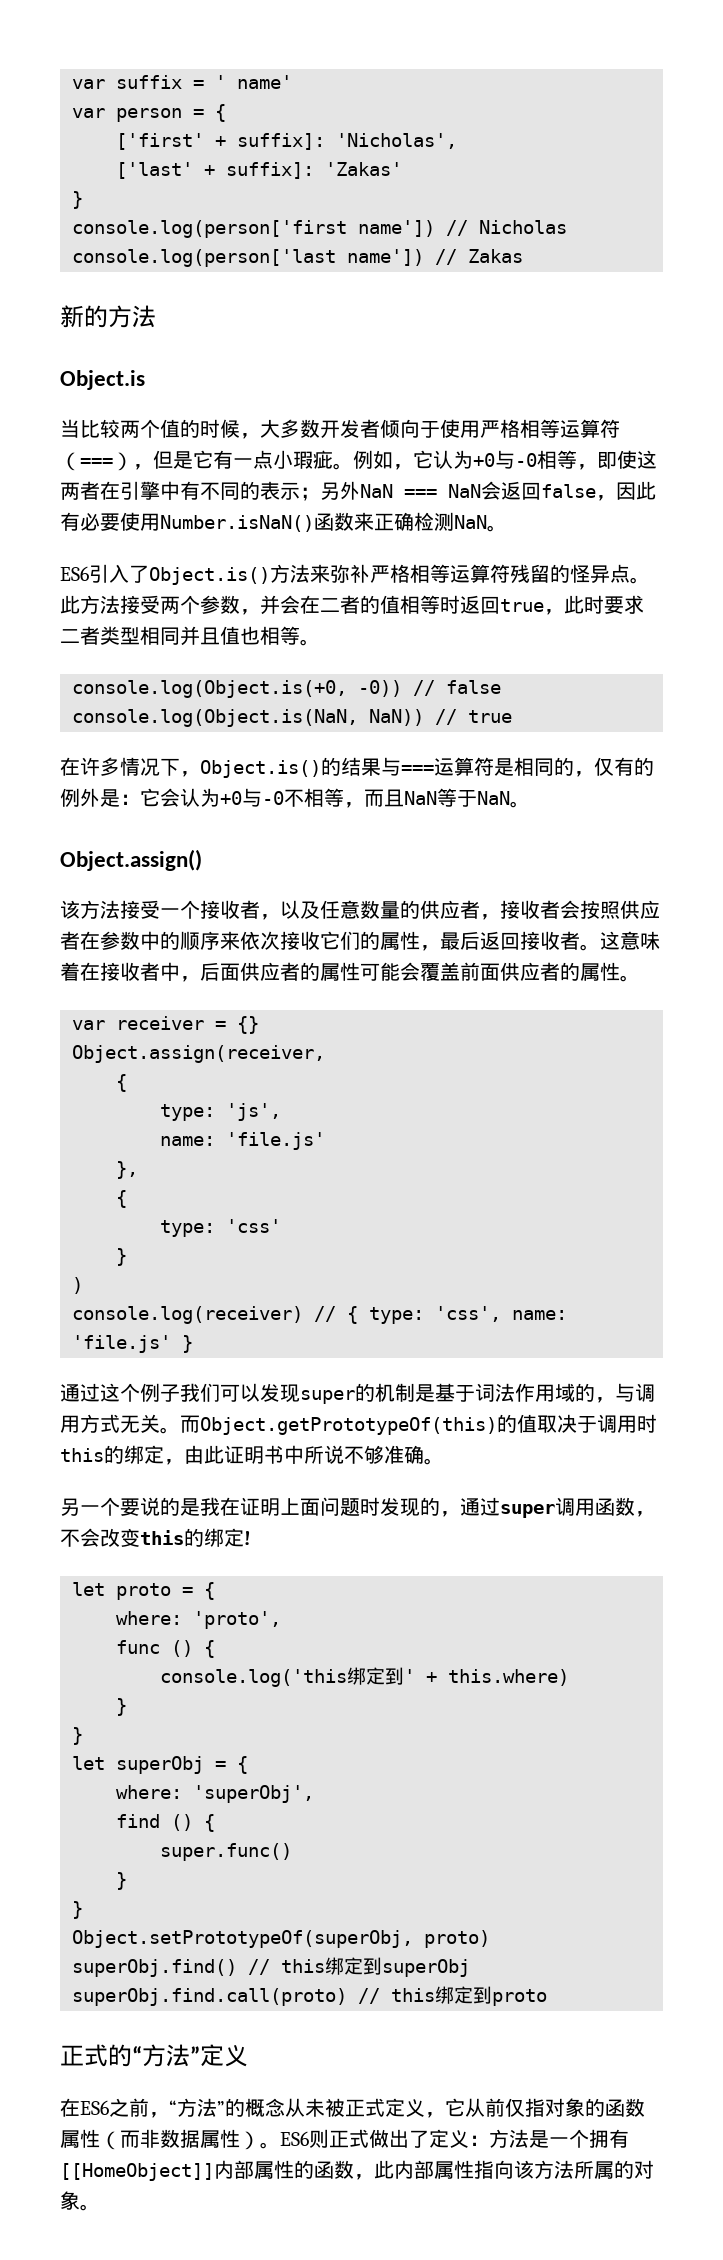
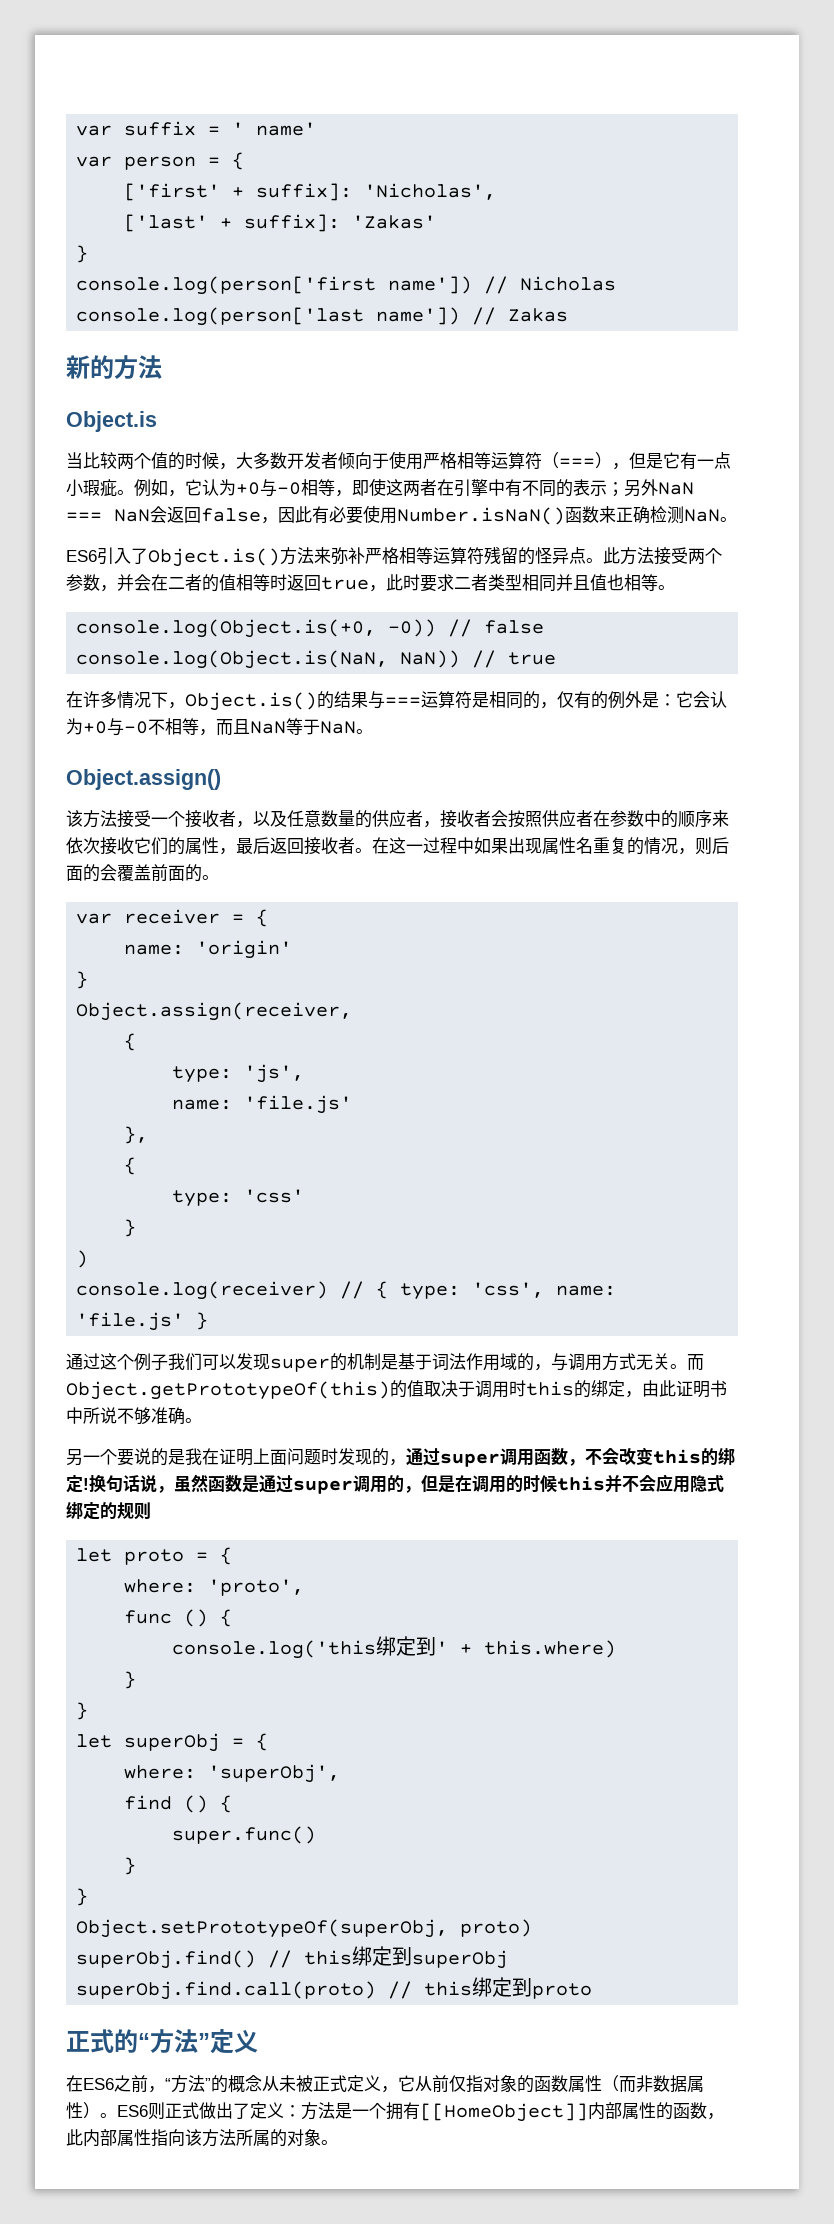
- 这意味着在接收者中，后面供应者的属性可能会覆盖前面供应者的属性。
+ 在这一过程中如果出现属性名重复的情况，则后面的会覆盖前面的。
- var receiver = {}
+ var receiver = {
+ name: 'origin'
+ }
+ 换句话说，虽然函数是通过super调用的，但是在调用的时候this并不会应用隐式绑定的规则

